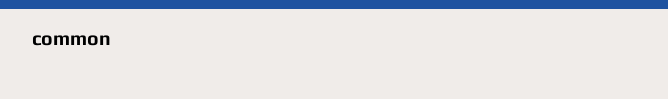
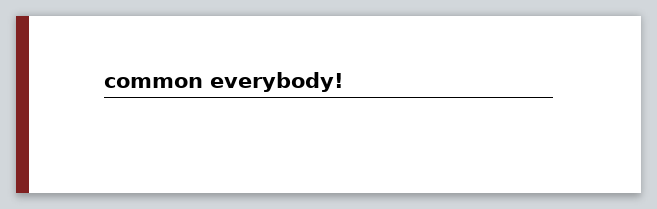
- common
+ common everybody!

